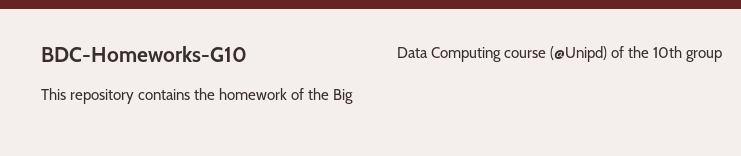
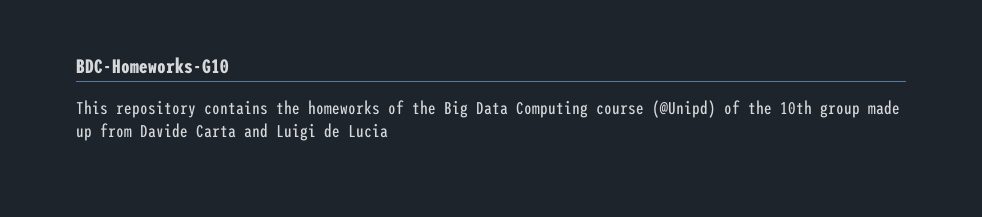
- This repository contains the homework of the Big Data Computing course (@Unipd) of the 10th group
+ This repository contains the homeworks of the Big Data Computing course (@Unipd) of the 10th group made up from Davide Carta and Luigi de Lucia

